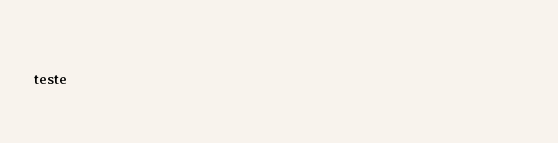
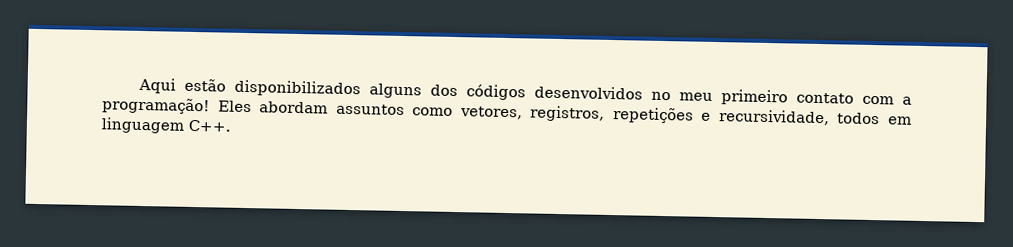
- teste
+ Aqui estão disponibilizados alguns dos códigos desenvolvidos no meu primeiro contato com a programação! Eles abordam assuntos como vetores, registros, repetições e recursividade, todos em linguagem C++.

